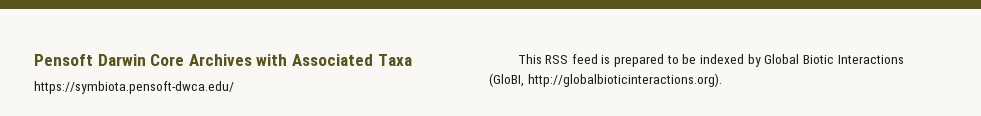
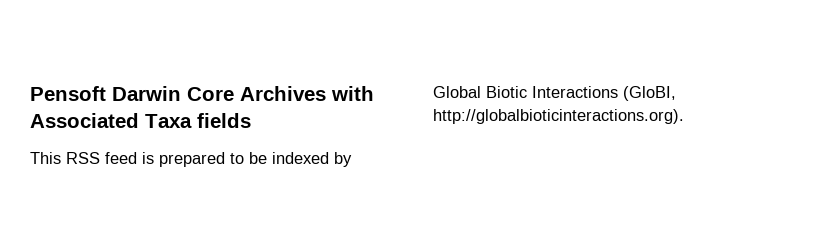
- Pensoft Darwin Core Archives with Associated Taxa
- https://symbiota.pensoft-dwca.edu/
+ Pensoft Darwin Core Archives with Associated Taxa fields

